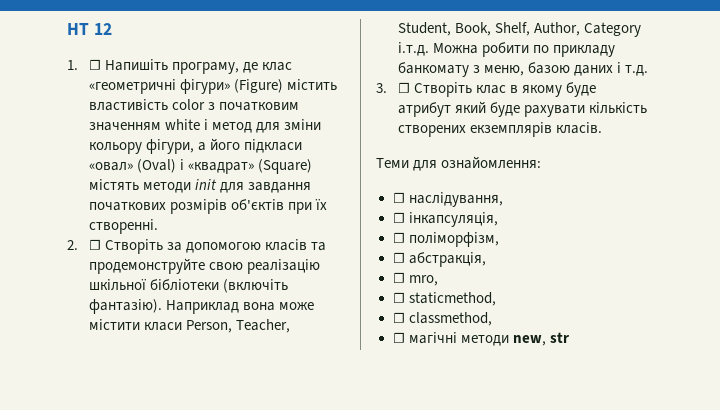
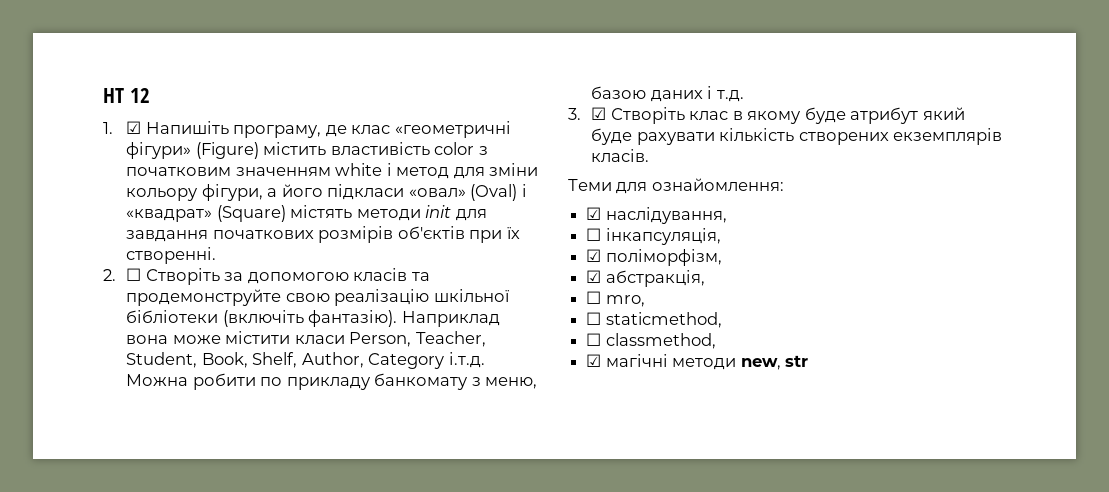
- 1. ☐ Напишіть програму, де клас «геометричні фігури» (Figure) містить властивість color з початковим значенням white і метод для зміни кольору фігури, а його підкласи «овал» (Oval) і «квадрат» (Square) містять методи init для завдання початкових розмірів об'єктів при їх створенні.
+ 1. ☑ Напишіть програму, де клас «геометричні фігури» (Figure) містить властивість color з початковим значенням white і метод для зміни кольору фігури, а його підкласи «овал» (Oval) і «квадрат» (Square) містять методи init для завдання початкових розмірів об'єктів при їх створенні.
- 3. ☐ Створіть клас в якому буде атрибут який буде рахувати кількість створених екземплярів класів.
+ 3. ☑ Створіть клас в якому буде атрибут який буде рахувати кількість створених екземплярів класів.
- ☐ наслідування,
+ ☑ наслідування,
- ☐ поліморфізм,
+ ☑ поліморфізм,
- ☐ абстракція,
+ ☑ абстракція,
- ☐ магічні методи new, str
+ ☑ магічні методи new, str

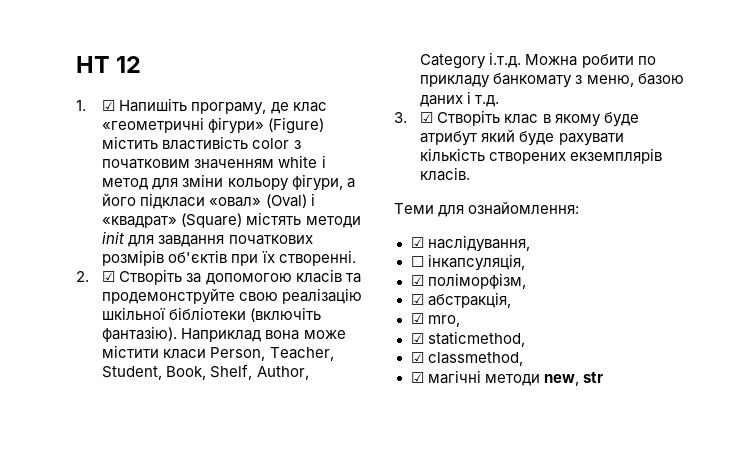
- 2. ☐ Створіть за допомогою класів та продемонструйте свою реалізацію шкільної бібліотеки (включіть фантазію).
+ 2. ☑ Створіть за допомогою класів та продемонструйте свою реалізацію шкільної бібліотеки (включіть фантазію).
- ☐ mro,
+ ☑ mro,
- ☐ staticmethod,
+ ☑ staticmethod,
- ☐ classmethod,
+ ☑ classmethod,

